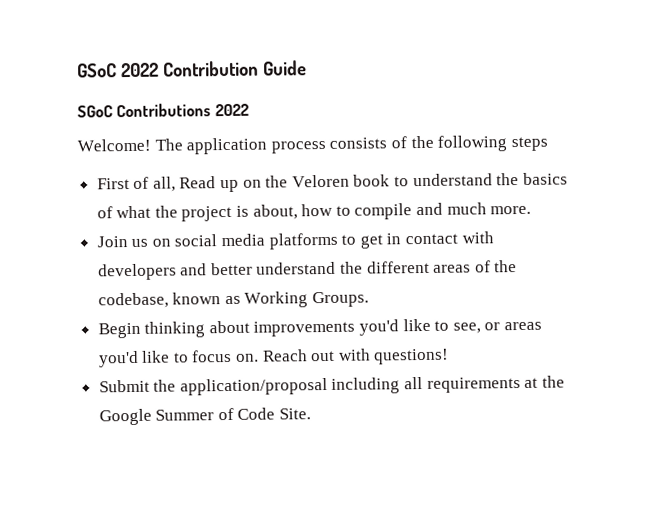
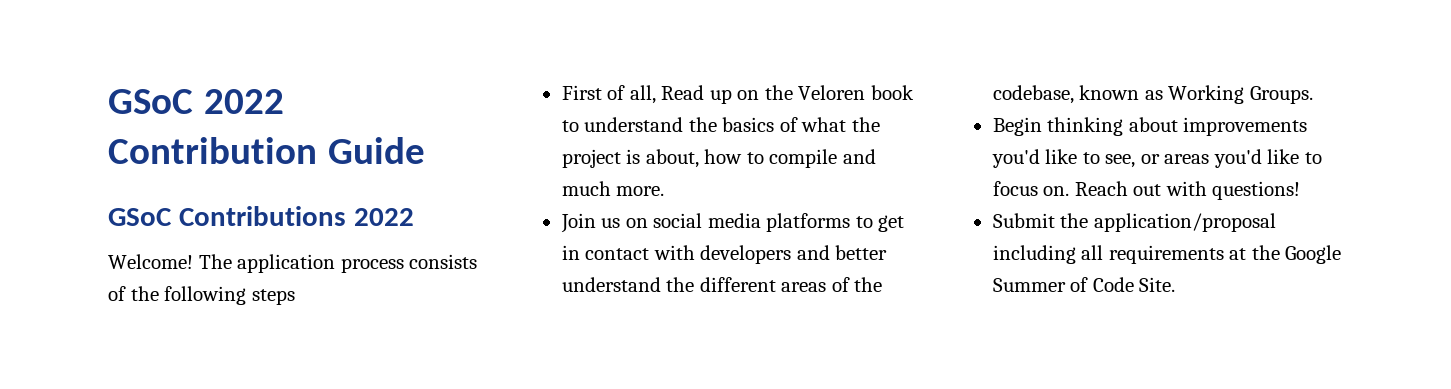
- SGoC Contributions 2022
+ GSoC Contributions 2022

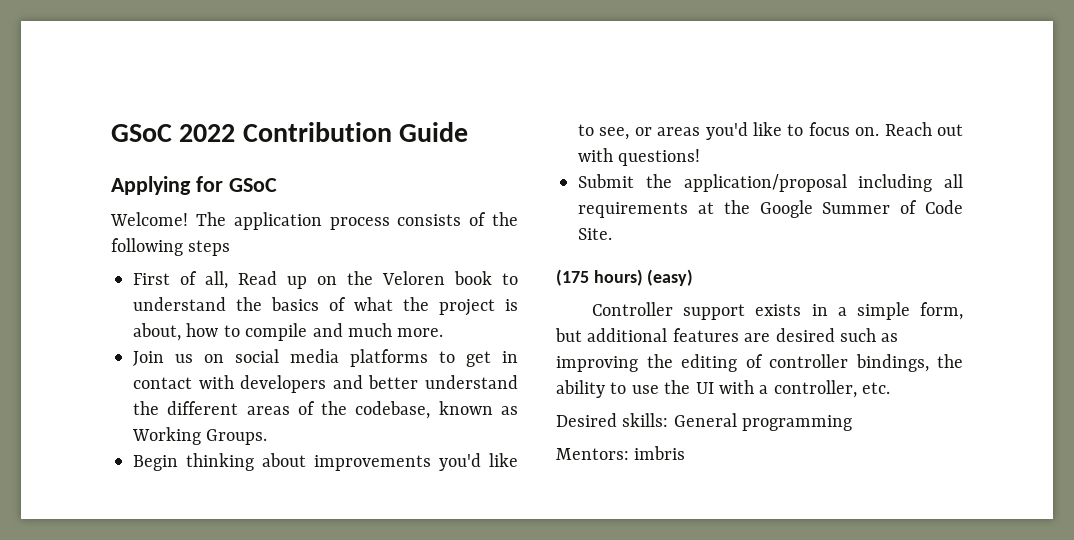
- GSoC Contributions 2022
+ Applying for GSoC
+ (175 hours) (easy)
+ Controller support exists in a simple form, but additional features are desired such as improving the editing of controller bindings, the ability to use the UI with a controller, etc.
+ Desired skills: General programming
+ Mentors: imbris

